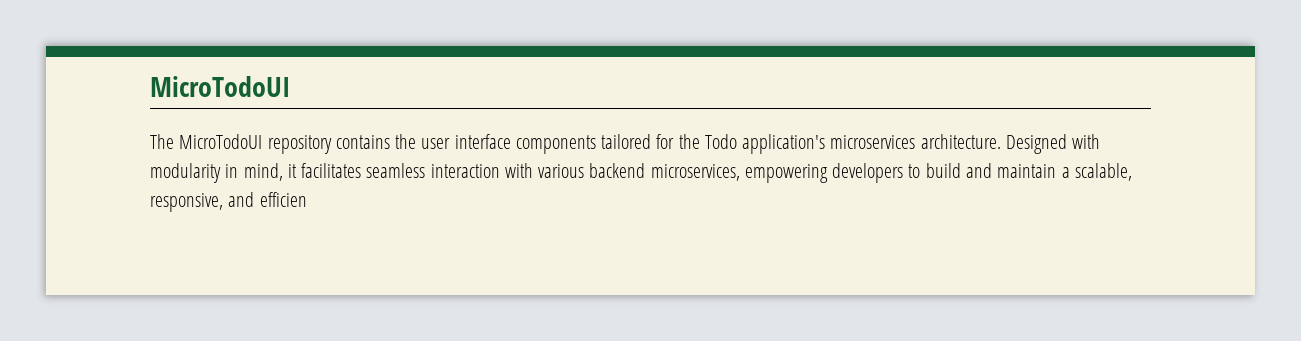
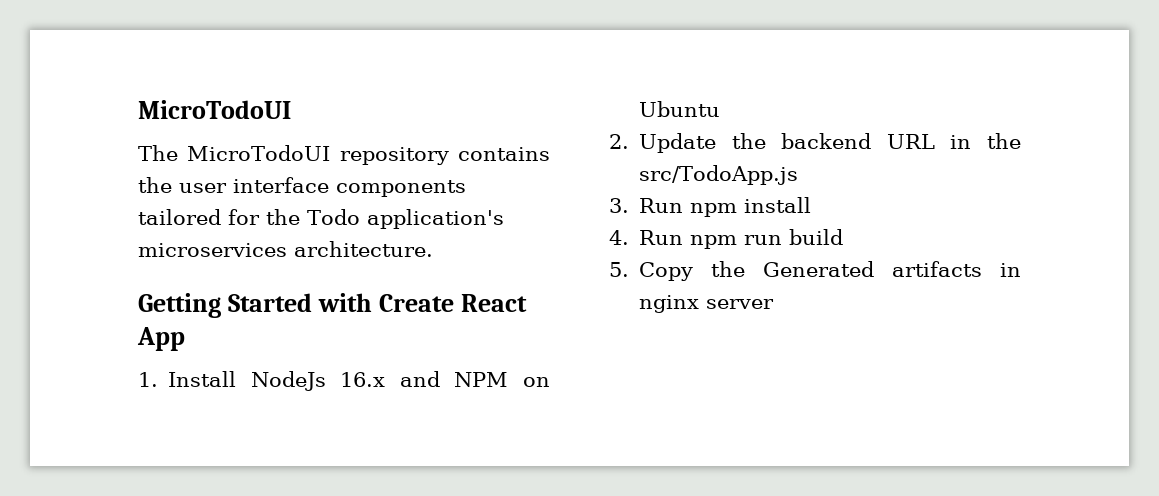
- The MicroTodoUI repository contains the user interface components tailored for the Todo application's microservices architecture. Designed with modularity in mind, it facilitates seamless interaction with various backend microservices, empowering developers to build and maintain a scalable, responsive, and efficien
+ The MicroTodoUI repository contains the user interface components tailored for the Todo application's microservices architecture.
+ Getting Started with Create React App
+ 1. Install NodeJs 16.x and NPM on Ubuntu
+ 2. Update the backend URL in the src/TodoApp.js
+ 3. Run npm install
+ 4. Run npm run build
+ 5. Copy the Generated artifacts in nginx server

